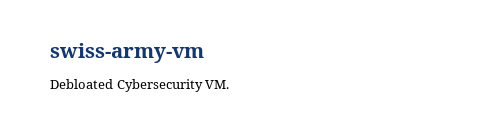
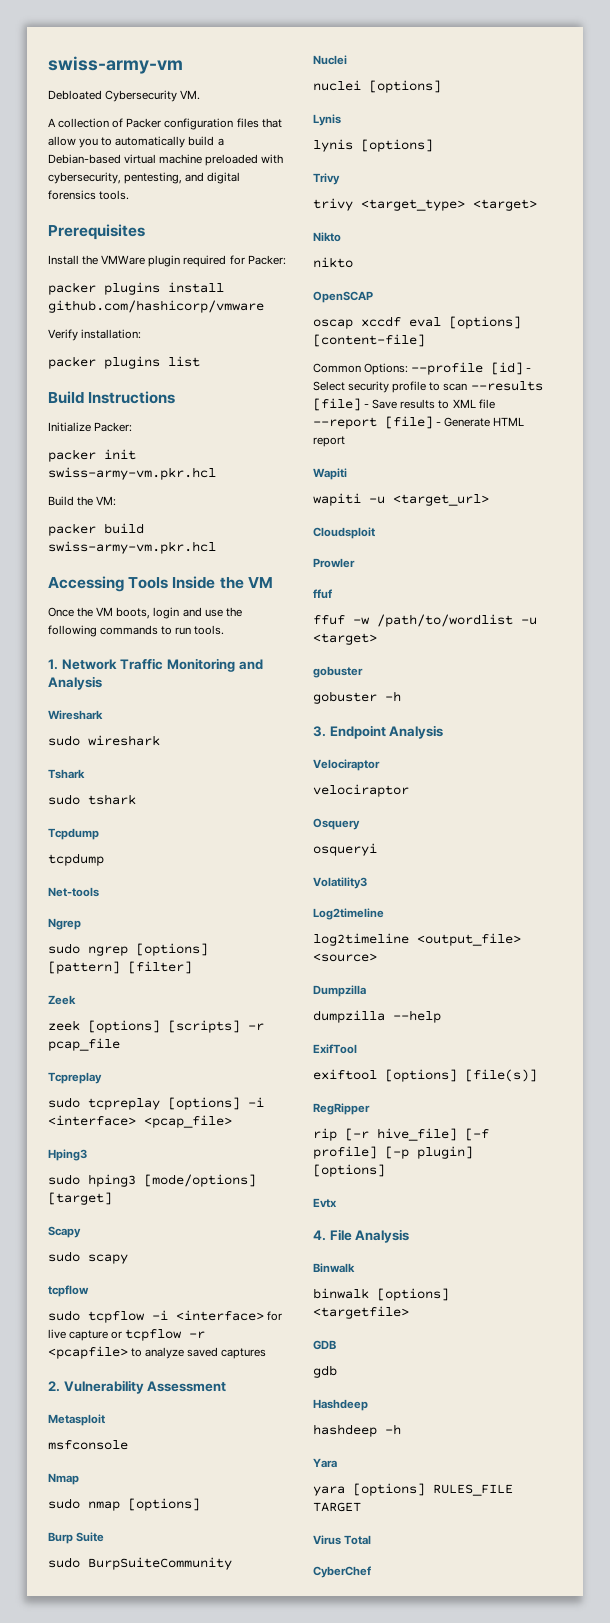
+ A collection of Packer configuration files that allow you to automatically build a Debian-based virtual machine preloaded with cybersecurity, pentesting, and digital forensics tools.
+ Prerequisites
+ Install the VMWare plugin required for Packer:
+ packer plugins install github.com/hashicorp/vmware
+ Verify installation:
+ packer plugins list
+ Build Instructions
+ Initialize Packer:
+ packer init swiss-army-vm.pkr.hcl
+ Build the VM:
+ packer build swiss-army-vm.pkr.hcl
+ Accessing Tools Inside the VM
+ Once the VM boots, login and use the following commands to run tools.
+ 1. Network Traffic Monitoring and Analysis
+ Wireshark
+ sudo wireshark
+ Tshark
+ sudo tshark
+ Tcpdump
+ tcpdump
+ Net-tools
+ Ngrep
+ sudo ngrep [options] [pattern] [filter]
+ Zeek
+ zeek [options] [scripts] -r pcap_file
+ Tcpreplay
+ sudo tcpreplay [options] -i <interface> <pcap_file>
+ Hping3
+ sudo hping3 [mode/options] [target]
+ Scapy
+ sudo scapy
+ tcpflow
+ sudo tcpflow -i <interface> for live capture or tcpflow -r <pcapfile> to analyze saved captures
+ 2. Vulnerability Assessment
+ Metasploit
+ msfconsole
+ Nmap
+ sudo nmap [options]
+ Burp Suite
+ sudo BurpSuiteCommunity
+ Nuclei
+ nuclei [options]
+ Lynis
+ lynis [options]
+ Trivy
+ trivy <target_type> <target>
+ Nikto
+ nikto
+ OpenSCAP
+ oscap xccdf eval [options] [content-file]
+ Common Options: --profile [id] - Select security profile to scan --results [file] - Save results to XML file --report [file] - Generate HTML report
+ Wapiti
+ wapiti -u <target_url>
+ Cloudsploit
+ Prowler
+ ffuf
+ ffuf -w /path/to/wordlist -u <target>
+ gobuster
+ gobuster -h
+ 3. Endpoint Analysis
+ Velociraptor
+ velociraptor
+ Osquery
+ osqueryi
+ Volatility3
+ Log2timeline
+ log2timeline <output_file> <source>
+ Dumpzilla
+ dumpzilla --help
+ ExifTool
+ exiftool [options] [file(s)]
+ RegRipper
+ rip [-r hive_file] [-f profile] [-p plugin] [options]
+ Evtx
+ 4. File Analysis
+ Binwalk
+ binwalk [options] <targetfile>
+ GDB
+ gdb
+ Hashdeep
+ hashdeep -h
+ Yara
+ yara [options] RULES_FILE TARGET
+ Virus Total
+ CyberChef

